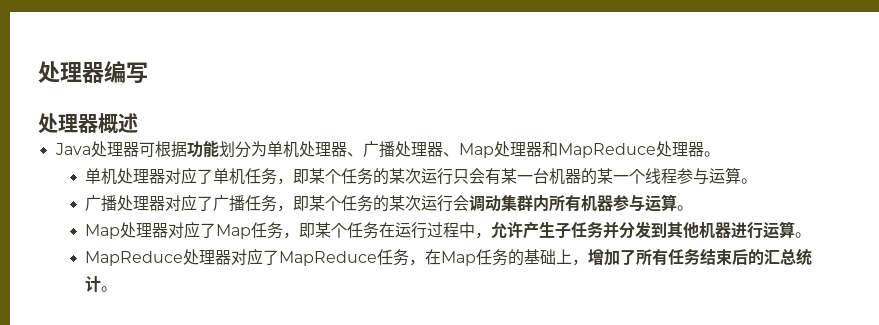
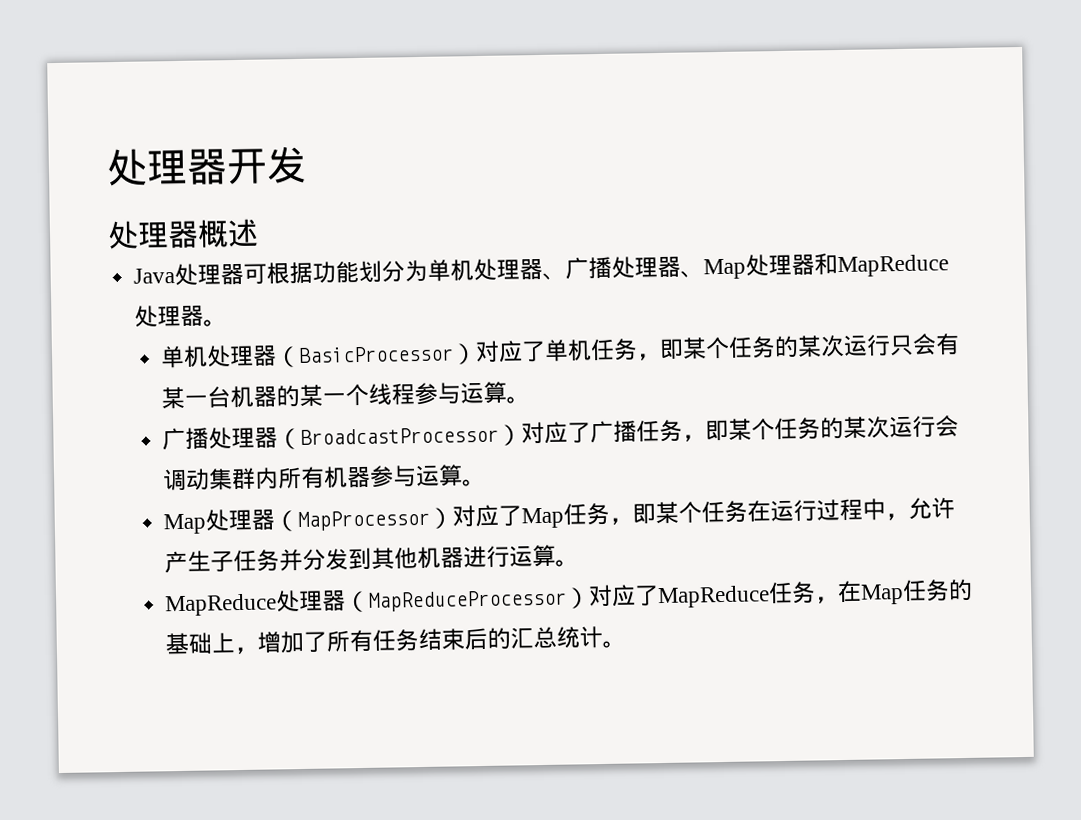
- 处理器编写
+ 处理器开发
- 单机处理器对应了单机任务，即某个任务的某次运行只会有某一台机器的某一个线程参与运算。
+ 单机处理器（BasicProcessor）对应了单机任务，即某个任务的某次运行只会有某一台机器的某一个线程参与运算。
- 广播处理器对应了广播任务，即某个任务的某次运行会调动集群内所有机器参与运算。
+ 广播处理器（BroadcastProcessor）对应了广播任务，即某个任务的某次运行会调动集群内所有机器参与运算。
- Map处理器对应了Map任务，即某个任务在运行过程中，允许产生子任务并分发到其他机器进行运算。
+ Map处理器（MapProcessor）对应了Map任务，即某个任务在运行过程中，允许产生子任务并分发到其他机器进行运算。
- MapReduce处理器对应了MapReduce任务，在Map任务的基础上，增加了所有任务结束后的汇总统计。
+ MapReduce处理器（MapReduceProcessor）对应了MapReduce任务，在Map任务的基础上，增加了所有任务结束后的汇总统计。

